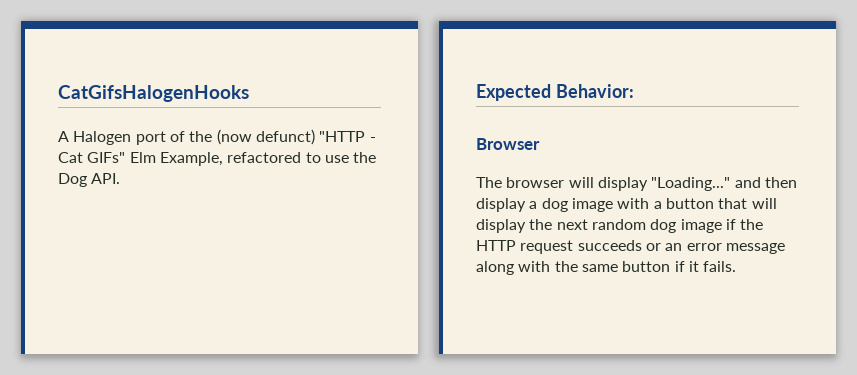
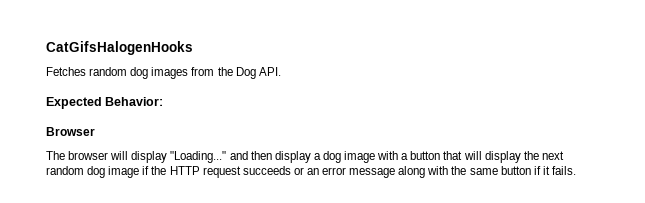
- A Halogen port of the (now defunct) "HTTP - Cat GIFs" Elm Example, refactored to use the Dog API.
+ Fetches random dog images from the Dog API.

